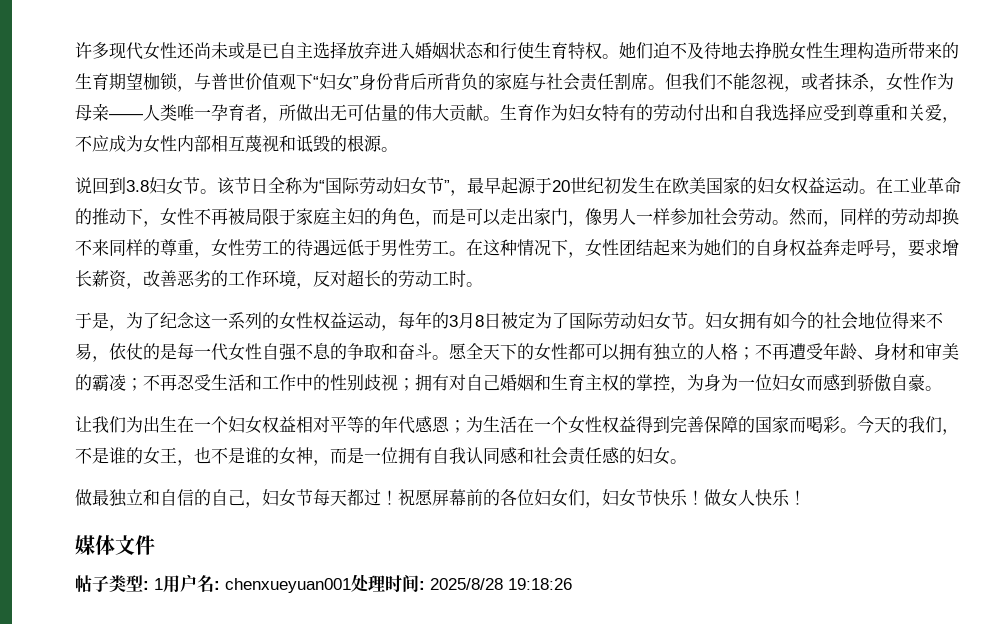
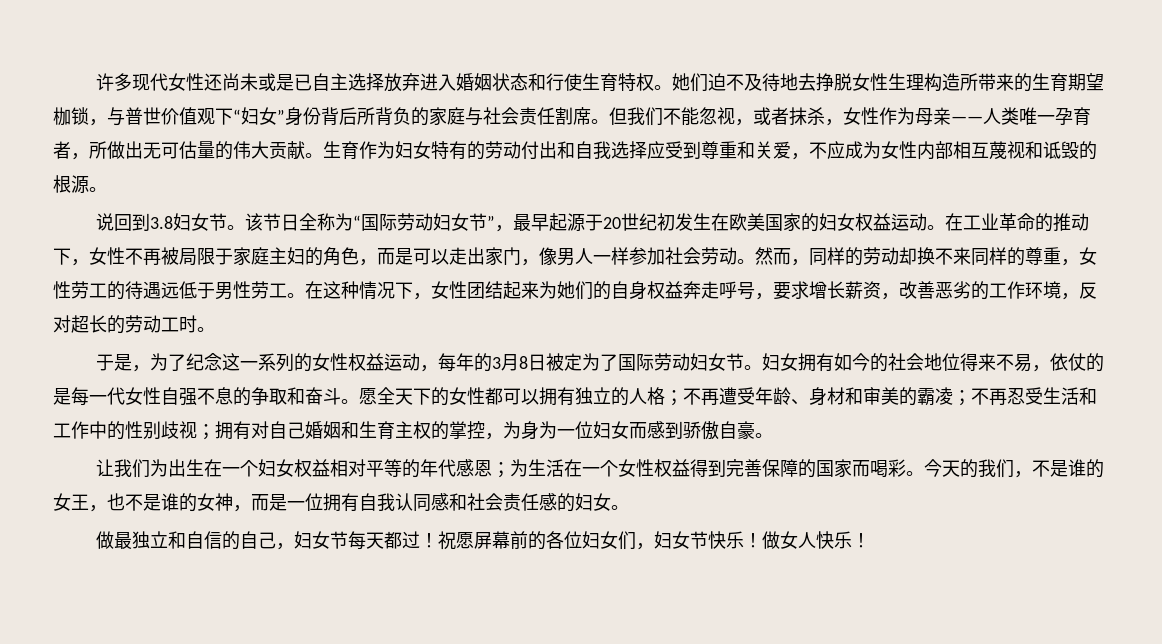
- 媒体文件
- 帖子类型: 1用户名: chenxueyuan001处理时间: 2025/8/28 19:18:26

